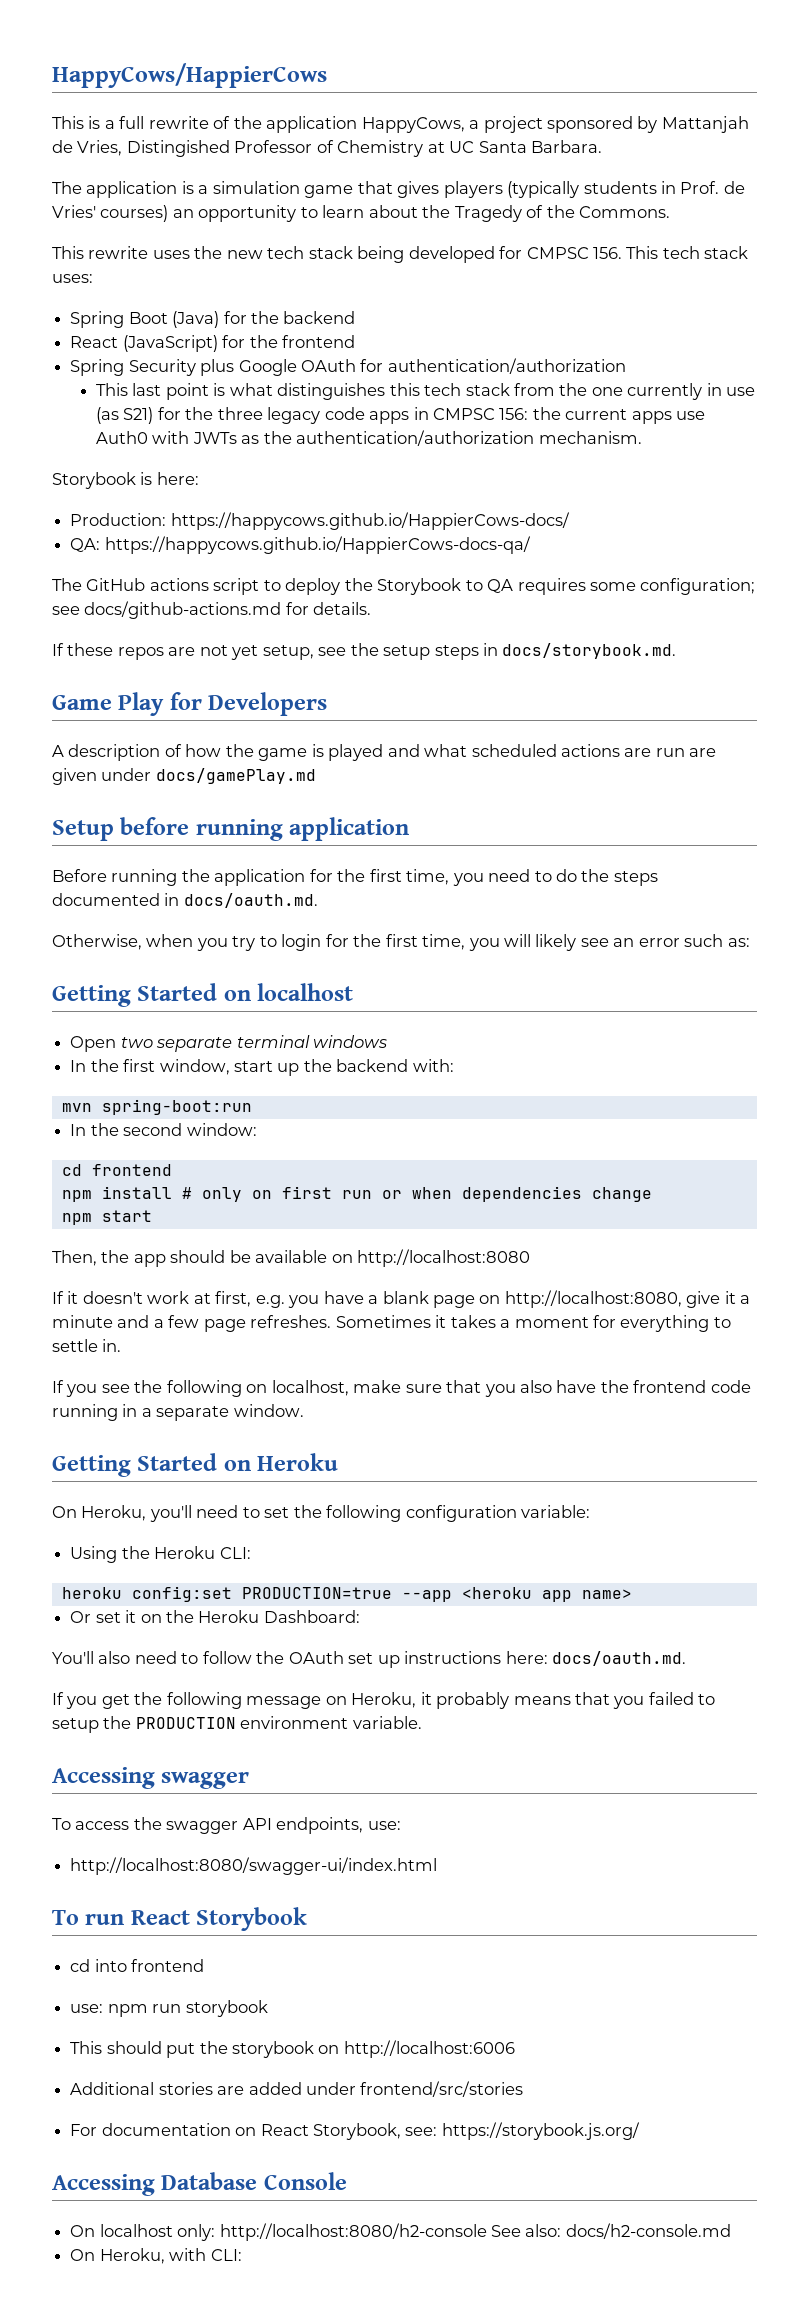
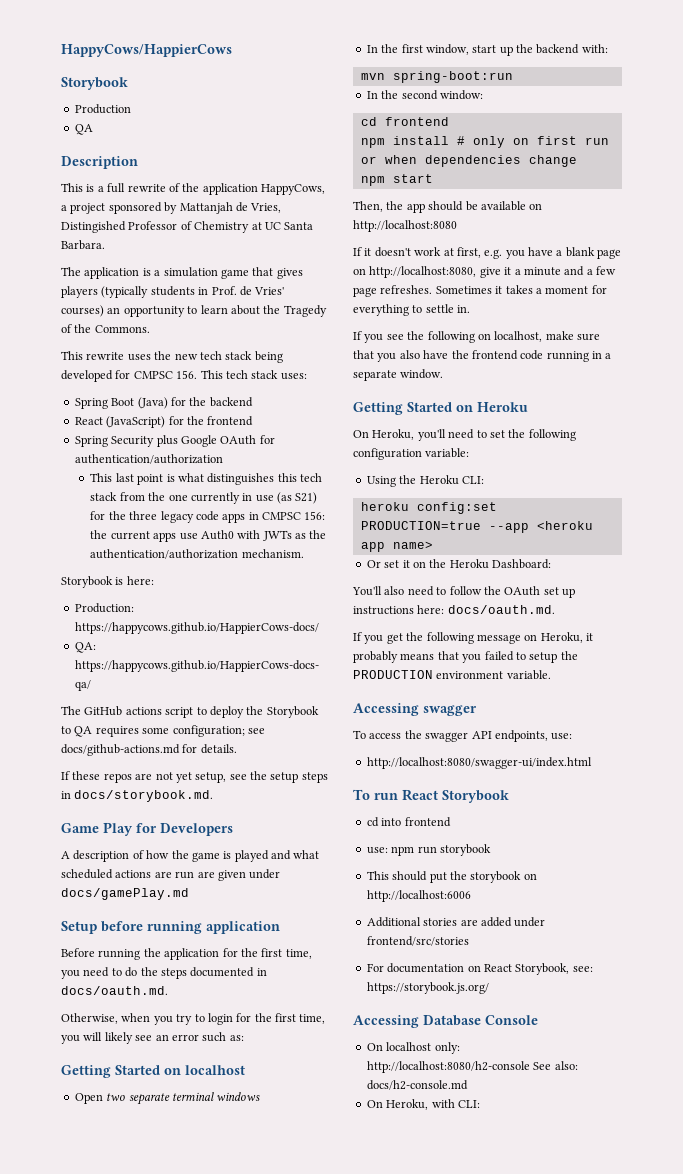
  HappyCows/HappierCows
+ Storybook
+ Production
+ QA
+ Description

